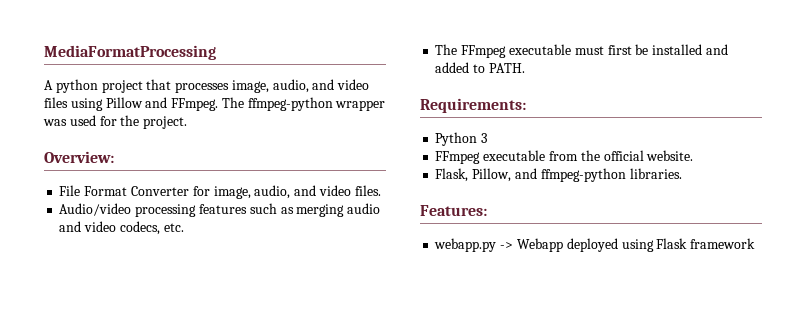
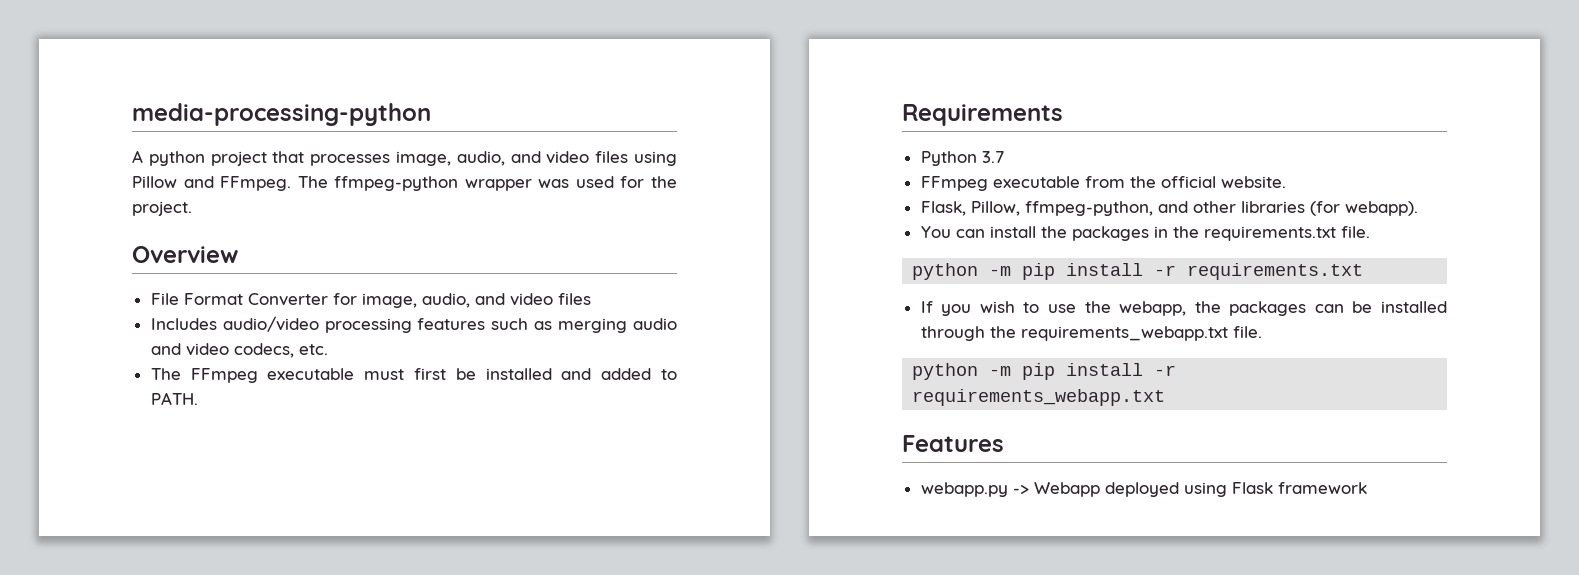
- MediaFormatProcessing
+ media-processing-python
- Overview:
+ Overview
- File Format Converter for image, audio, and video files.
- Audio/video processing features such as merging audio and video codecs, etc.
+ File Format Converter for image, audio, and video files
+ Includes audio/video processing features such as merging audio and video codecs, etc.
- Requirements:
+ Requirements
- Python 3
+ Python 3.7
- Flask, Pillow, and ffmpeg-python libraries.
- Features:
+ Flask, Pillow, ffmpeg-python, and other libraries (for webapp).
+ You can install the packages in the requirements.txt file.
+ python -m pip install -r requirements.txt
+ If you wish to use the webapp, the packages can be installed through the requirements_webapp.txt file.
+ python -m pip install -r requirements_webapp.txt
+ Features

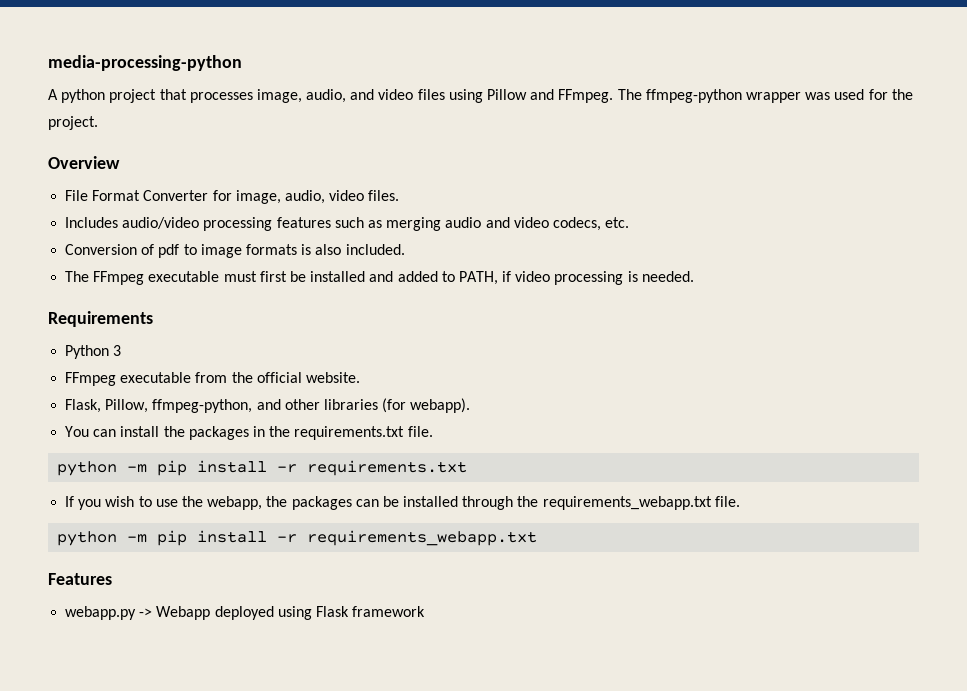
- File Format Converter for image, audio, and video files
+ File Format Converter for image, audio, video files.
+ Conversion of pdf to image formats is also included.
- The FFmpeg executable must first be installed and added to PATH.
+ The FFmpeg executable must first be installed and added to PATH, if video processing is needed.
- Python 3.7
+ Python 3

